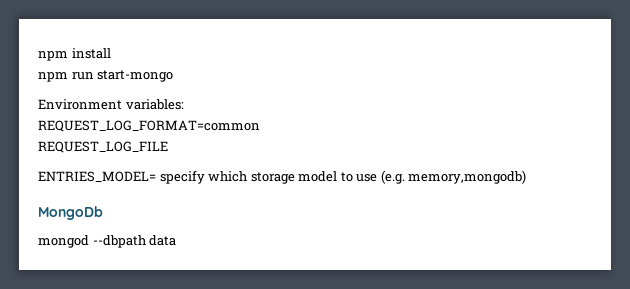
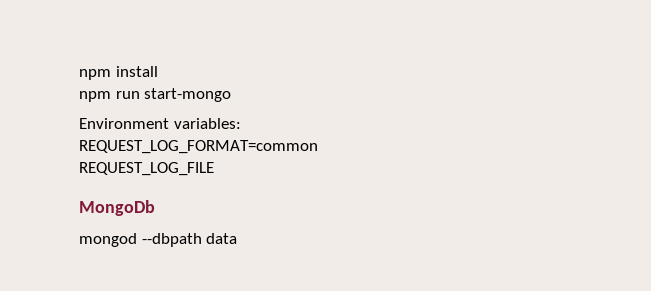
- ENTRIES_MODEL= specify which storage model to use (e.g. memory,mongodb)

